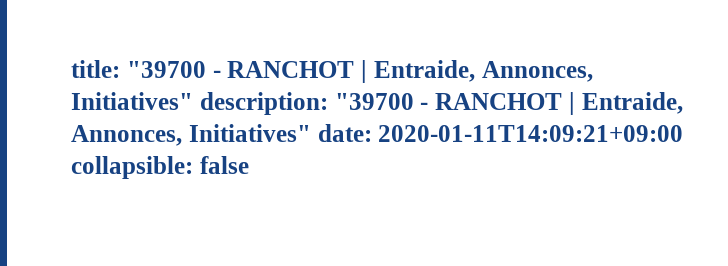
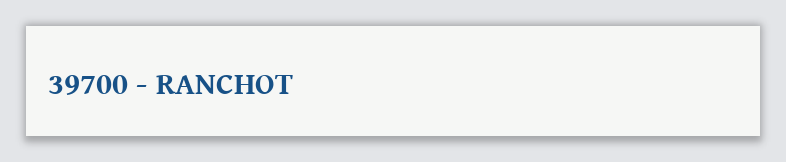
- title: "39700 - RANCHOT | Entraide, Annonces, Initiatives" description: "39700 - RANCHOT | Entraide, Annonces, Initiatives" date: 2020-01-11T14:09:21+09:00 collapsible: false
+ 39700 - RANCHOT

